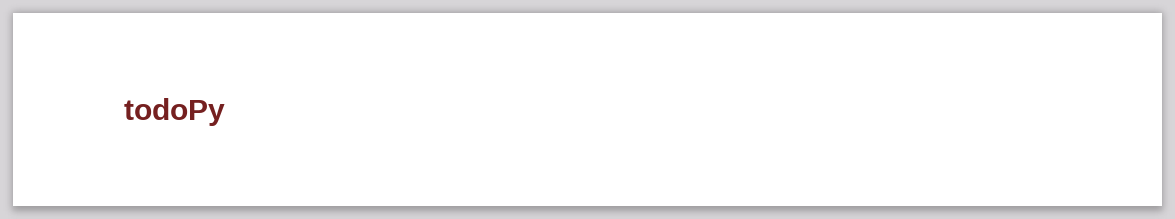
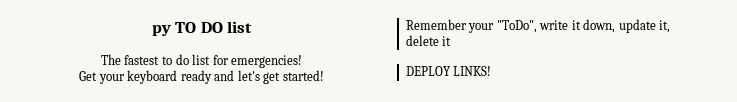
- todoPy
+ py TO DO list
+ The fastest to do list for emergencies!
+ Get your keyboard ready and let's get started!
+ Remember your "ToDo", write it down, update it, delete it
+ DEPLOY LINKS!

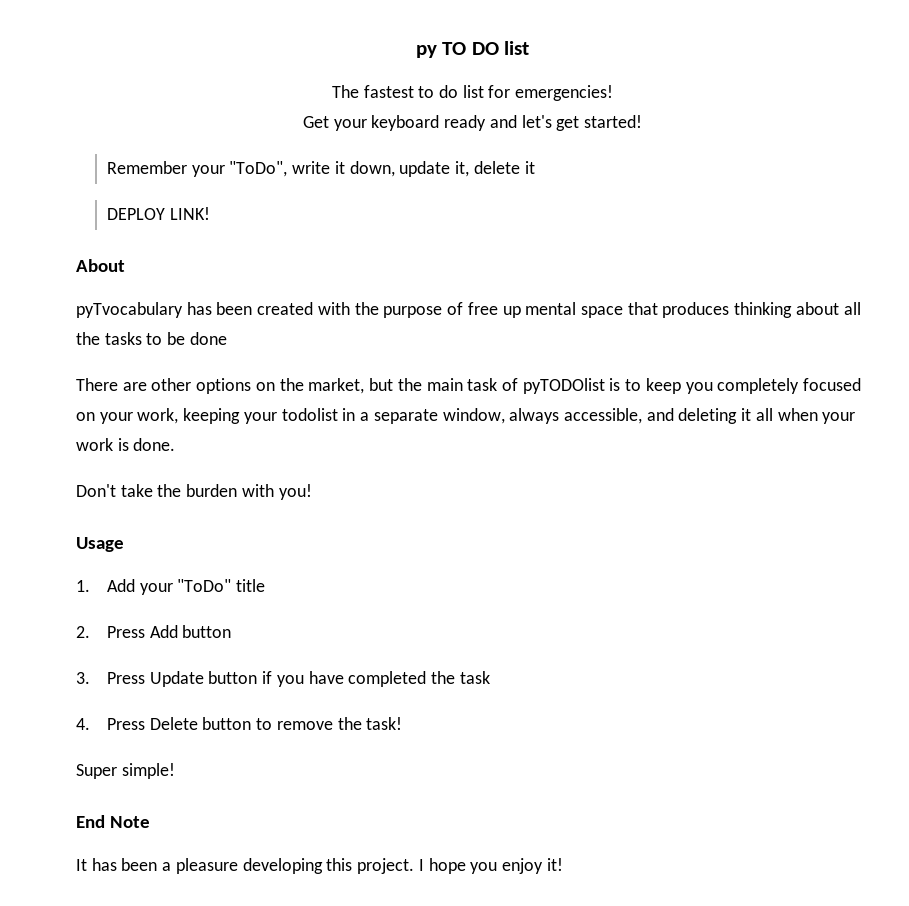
- DEPLOY LINKS!
+ DEPLOY LINK!
+ About
+ pyTvocabulary has been created with the purpose of free up mental space that produces thinking about all the tasks to be done
+ There are other options on the market, but the main task of pyTODOlist is to keep you completely focused on your work, keeping your todolist in a separate window, always accessible, and deleting it all when your work is done.
+ Don't take the burden with you!
+ Usage
+ 1. Add your "ToDo" title
+ 2. Press Add button
+ 3. Press Update button if you have completed the task
+ 4. Press Delete button to remove the task!
+ Super simple!
+ End Note
+ It has been a pleasure developing this project. I hope you enjoy it!

